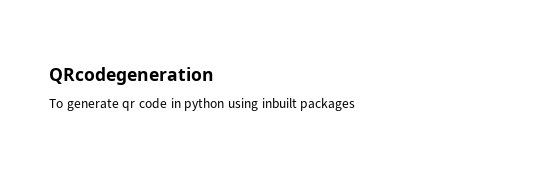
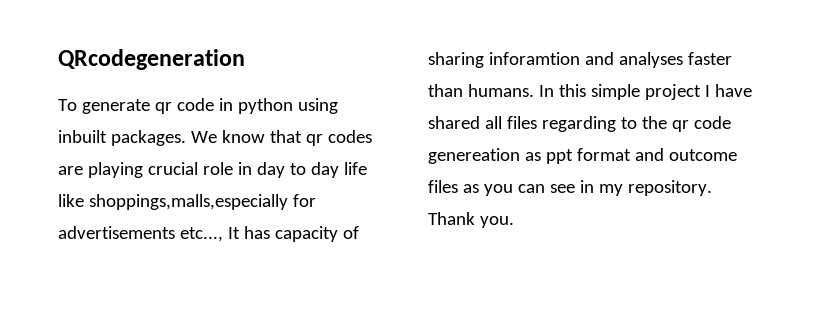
- To generate qr code in python using inbuilt packages
+ To generate qr code in python using inbuilt packages. We know that qr codes are playing crucial role in day to day life like shoppings,malls,especially for advertisements etc..., It has capacity of sharing inforamtion and analyses faster than humans. In this simple project I have shared all files regarding to the qr code genereation as ppt format and outcome files as you can see in my repository. Thank you.

